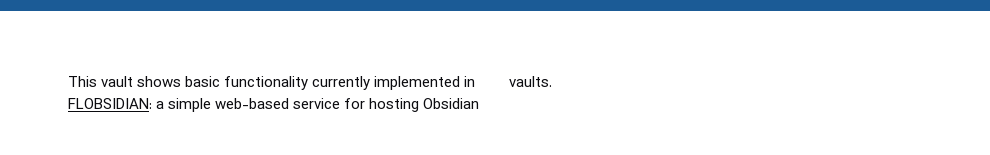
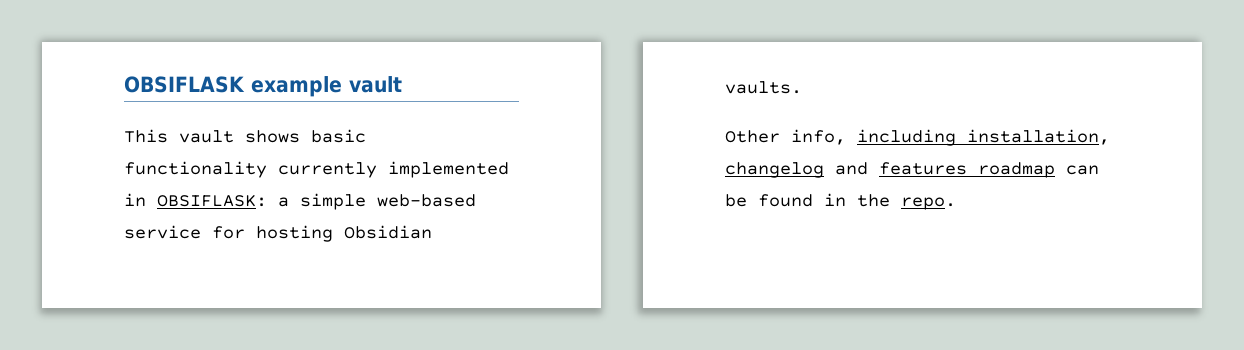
+ OBSIFLASK example vault
- This vault shows basic functionality currently implemented in FLOBSIDIAN: a simple web-based service for hosting Obsidian vaults.
+ This vault shows basic functionality currently implemented in OBSIFLASK: a simple web-based service for hosting Obsidian vaults.
+ Other info, including installation, changelog and features roadmap can be found in the repo.

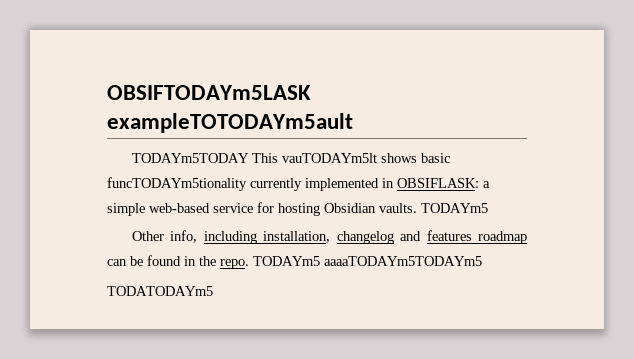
- OBSIFLASK example vault
- This vault shows basic functionality currently implemented in OBSIFLASK: a simple web-based service for hosting Obsidian vaults.
+ OBSIFTODAYm5LASK exampleTOTODAYm5ault
+ TODAYm5TODAY This vauTODAYm5lt shows basic funcTODAYm5tionality currently implemented in OBSIFLASK: a simple web-based service for hosting Obsidian vaults. TODAYm5
+ TODAYm5 aaaaTODAYm5TODAYm5
+ TODATODAYm5

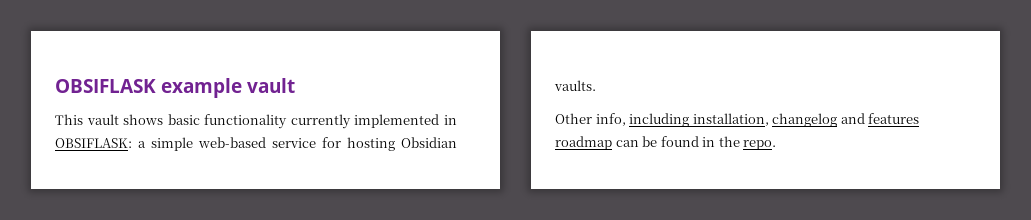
- OBSIFTODAYm5LASK exampleTOTODAYm5ault
- TODAYm5TODAY This vauTODAYm5lt shows basic funcTODAYm5tionality currently implemented in OBSIFLASK: a simple web-based service for hosting Obsidian vaults. TODAYm5
+ OBSIFLASK example vault
+ This vault shows basic functionality currently implemented in OBSIFLASK: a simple web-based service for hosting Obsidian vaults.
- TODAYm5 aaaaTODAYm5TODAYm5
- TODATODAYm5

